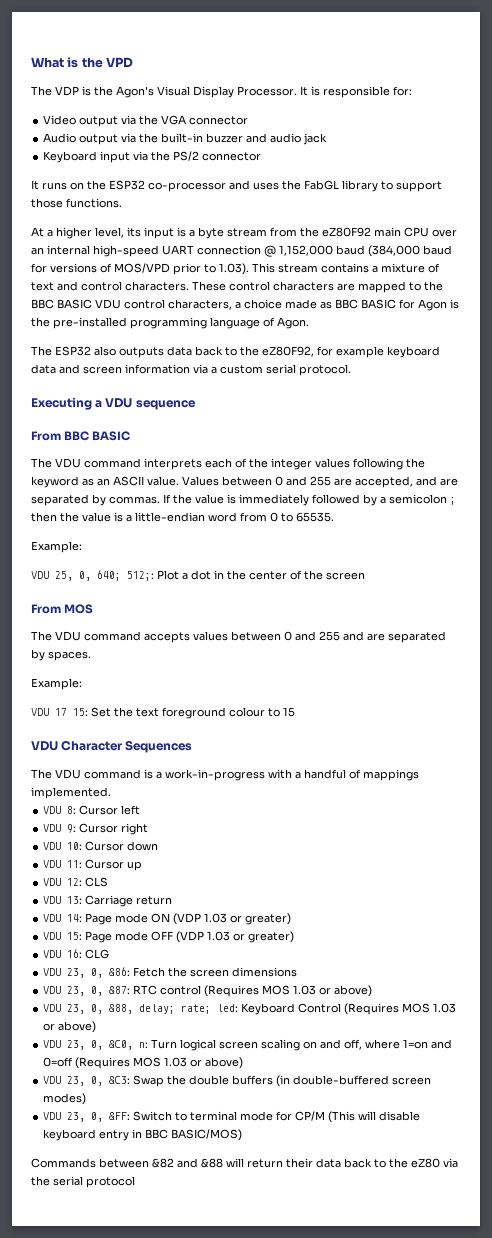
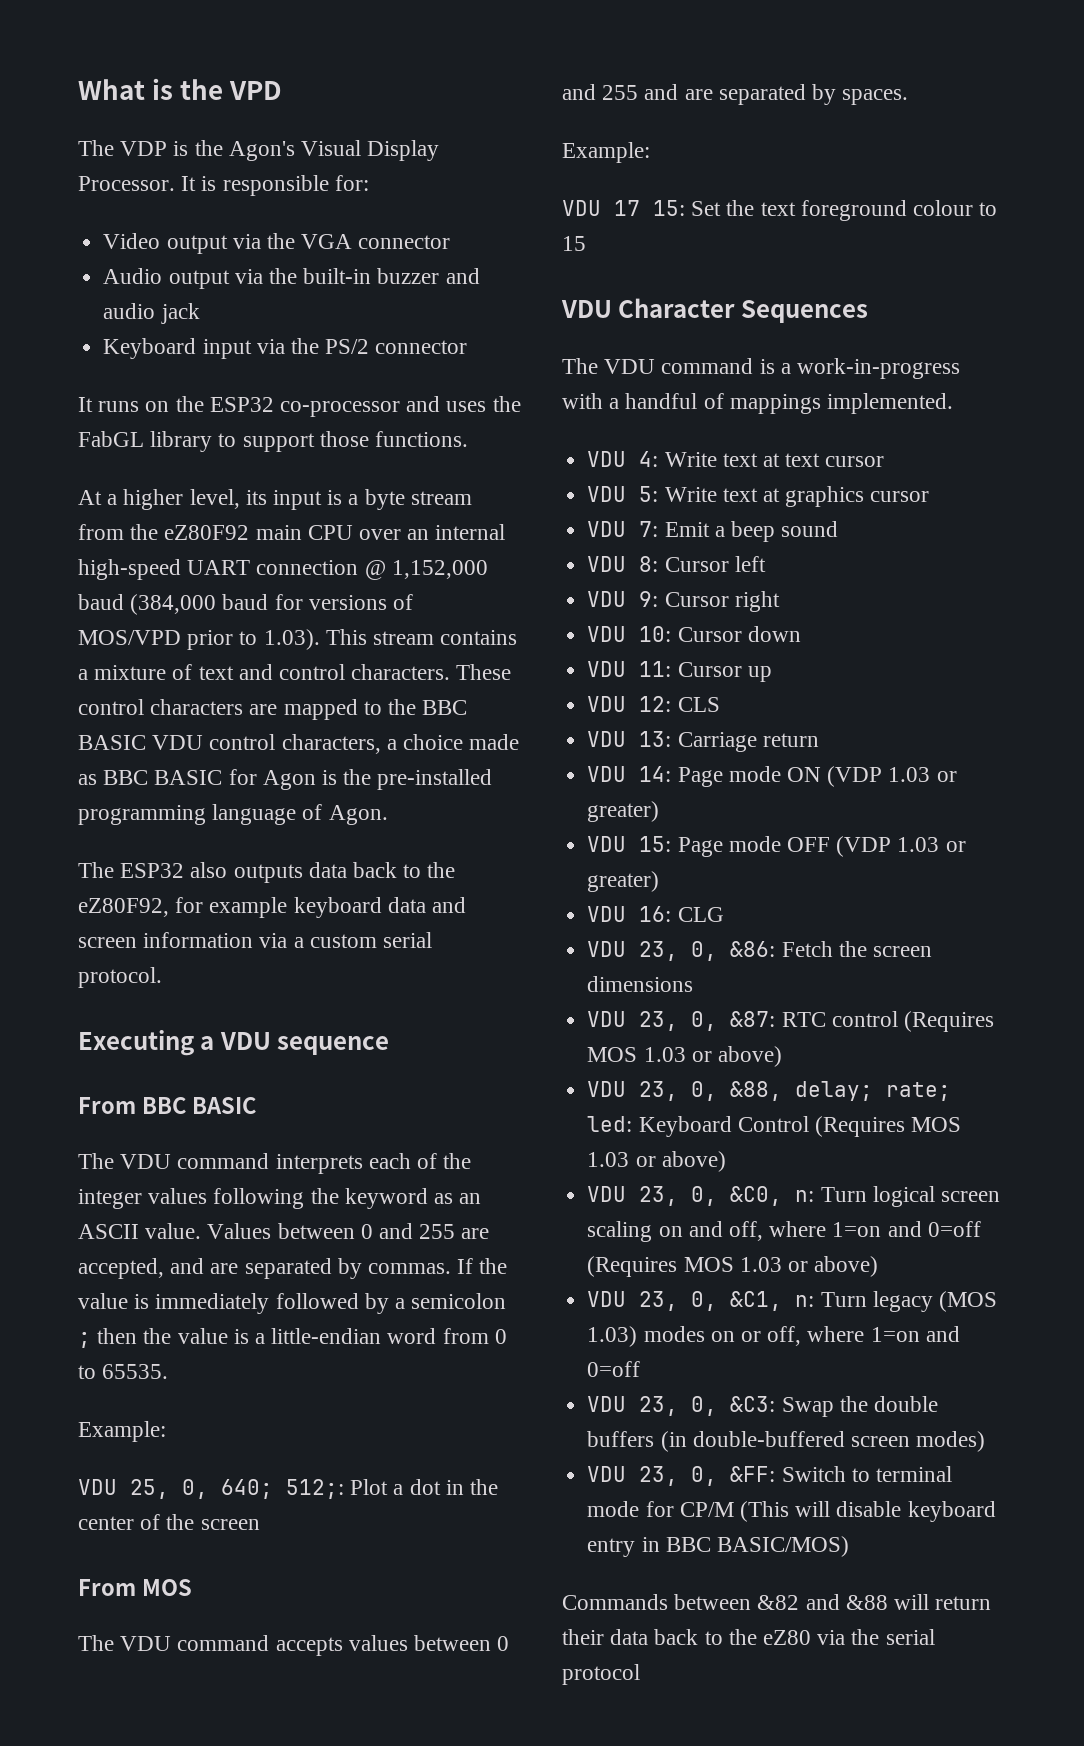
+ VDU 4: Write text at text cursor
+ VDU 5: Write text at graphics cursor
+ VDU 7: Emit a beep sound
+ VDU 23, 0, &C1, n: Turn legacy (MOS 1.03) modes on or off, where 1=on and 0=off

